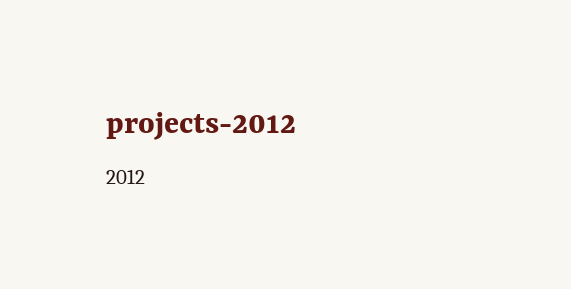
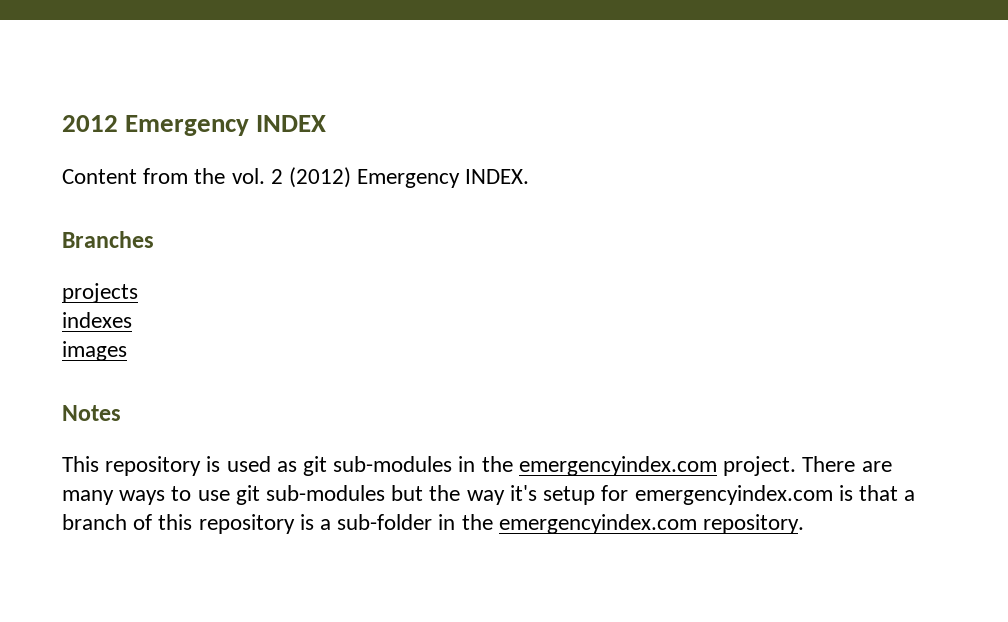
- projects-2012
- 2012
+ 2012 Emergency INDEX
+ Content from the vol. 2 (2012) Emergency INDEX.
+ Branches
+ projects
+ indexes
+ images
+ Notes
+ This repository is used as git sub-modules in the emergencyindex.com project. There are many ways to use git sub-modules but the way it's setup for emergencyindex.com is that a branch of this repository is a sub-folder in the emergencyindex.com repository.

